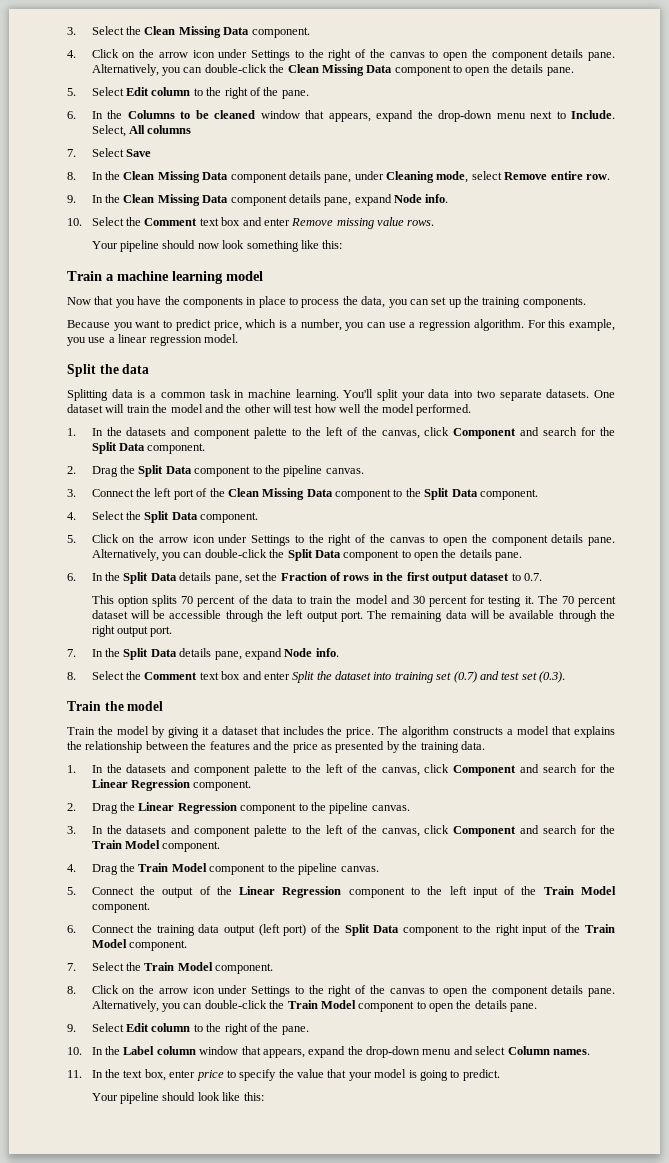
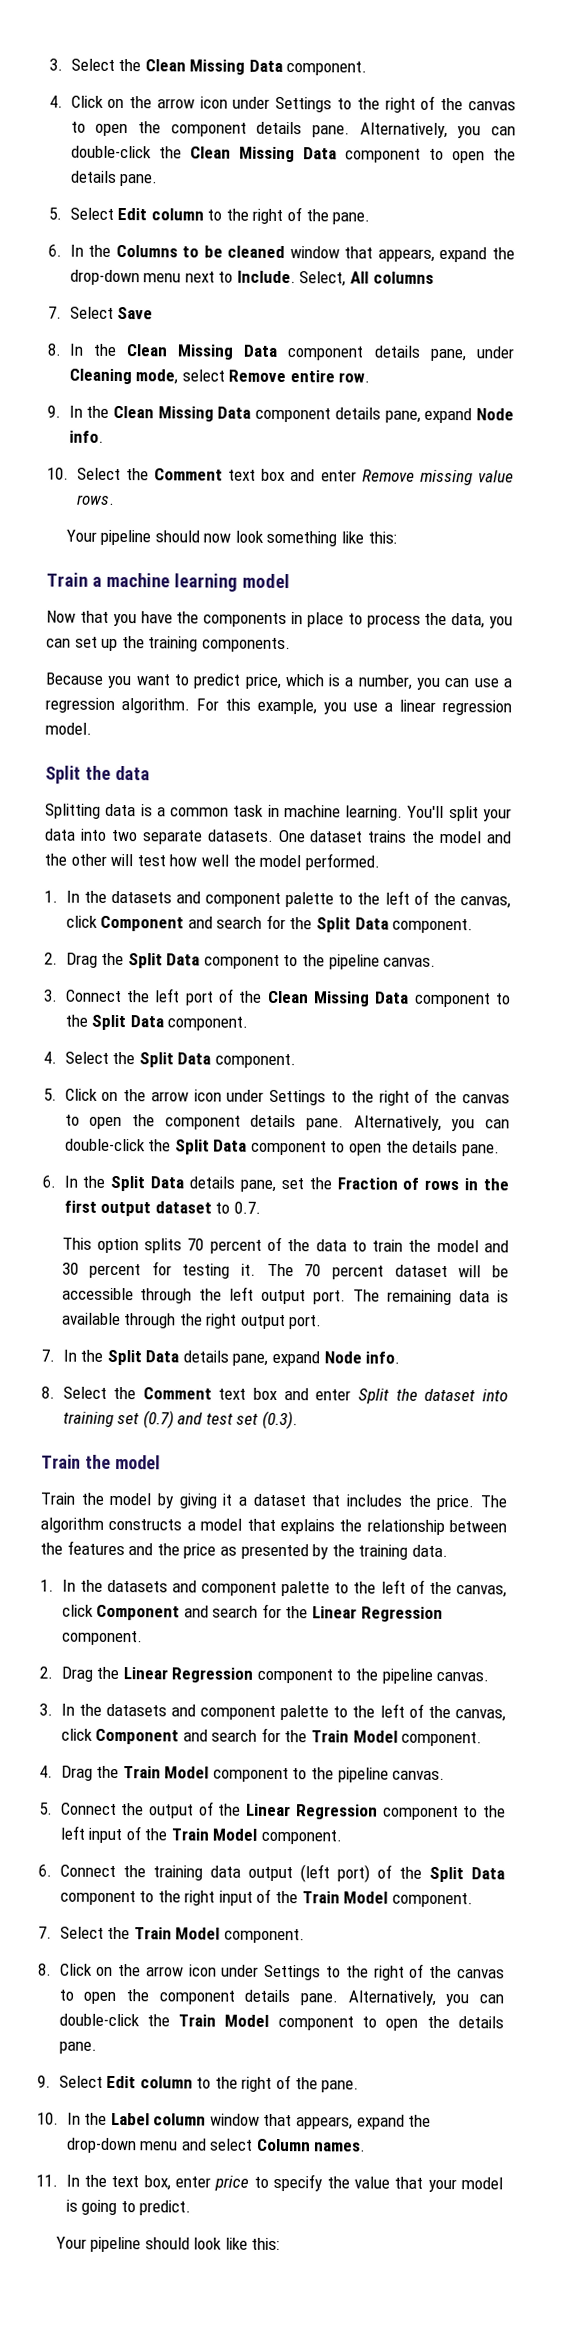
- One dataset will train the model and the other will test how well the model performed.
+ One dataset trains the model and the other will test how well the model performed.
- The remaining data will be available through the right output port.
+ The remaining data is available through the right output port.

